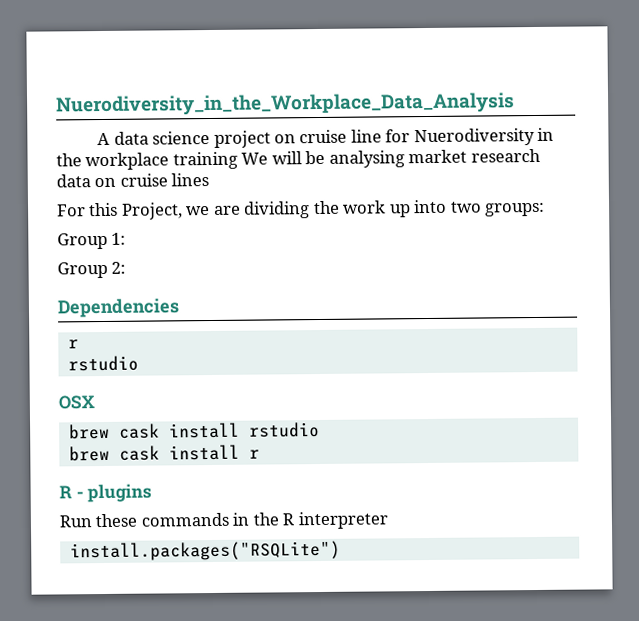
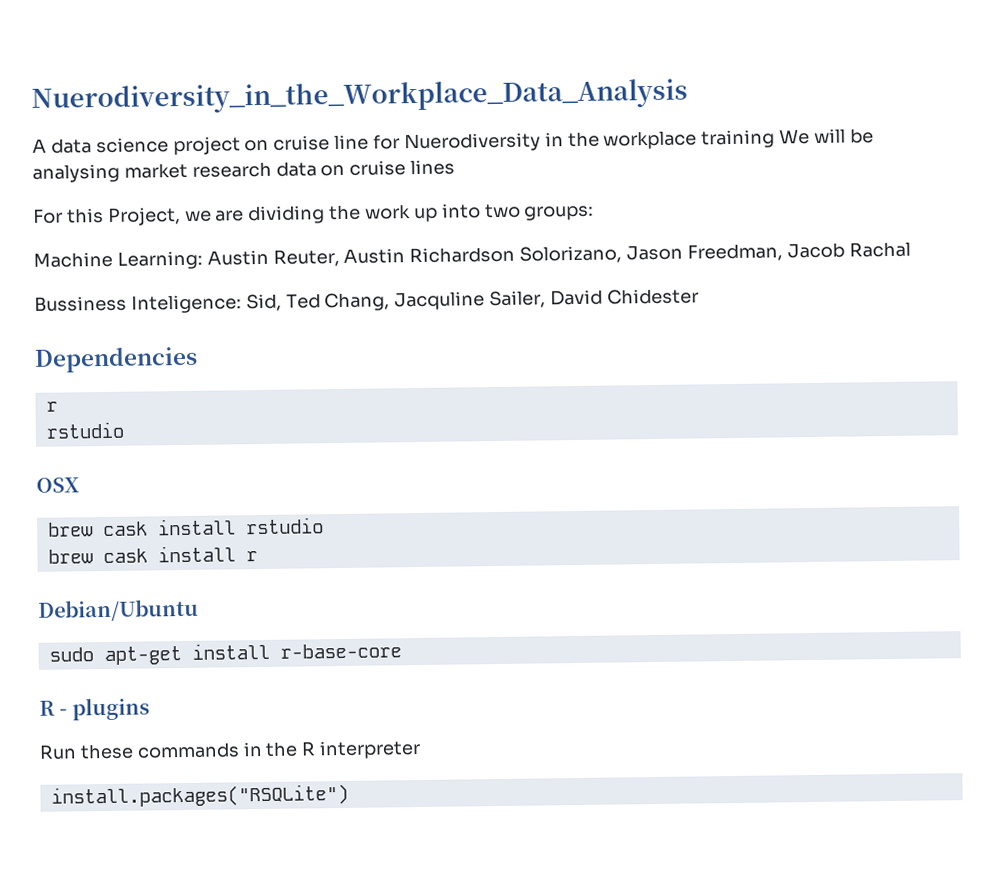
- Group 1:
- Group 2:
+ Machine Learning: Austin Reuter, Austin Richardson Solorizano, Jason Freedman, Jacob Rachal
+ Bussiness Inteligence: Sid, Ted Chang, Jacquline Sailer, David Chidester
+ Debian/Ubuntu
+ sudo apt-get install r-base-core

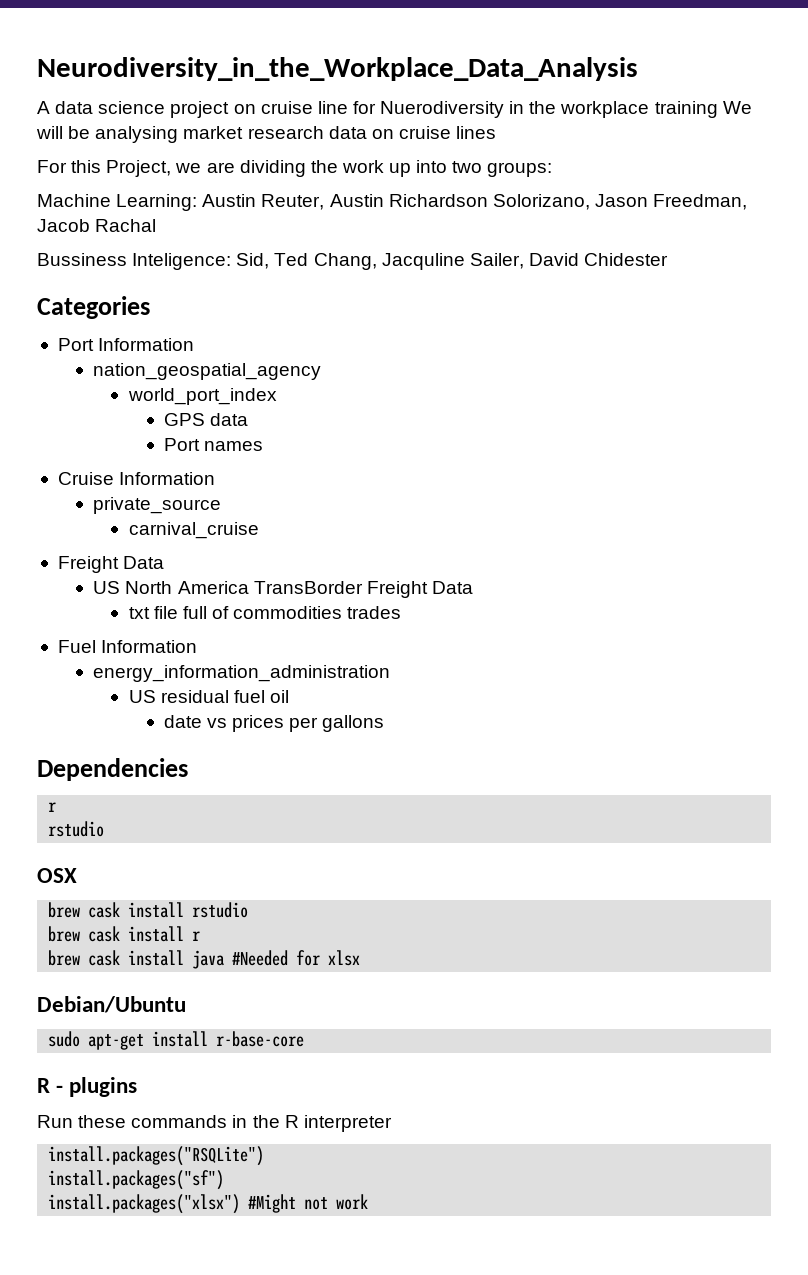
- Nuerodiversity_in_the_Workplace_Data_Analysis
+ Neurodiversity_in_the_Workplace_Data_Analysis
+ Categories
+ Port Information
+ nation_geospatial_agency
+ world_port_index
+ GPS data
+ Port names
+ Cruise Information
+ private_source
+ carnival_cruise
+ Freight Data
+ US North America TransBorder Freight Data
+ txt file full of commodities trades
+ Fuel Information
+ energy_information_administration
+ US residual fuel oil
+ date vs prices per gallons
+ brew cask install java #Needed for xlsx
+ install.packages("sf")
+ install.packages("xlsx") #Might not work

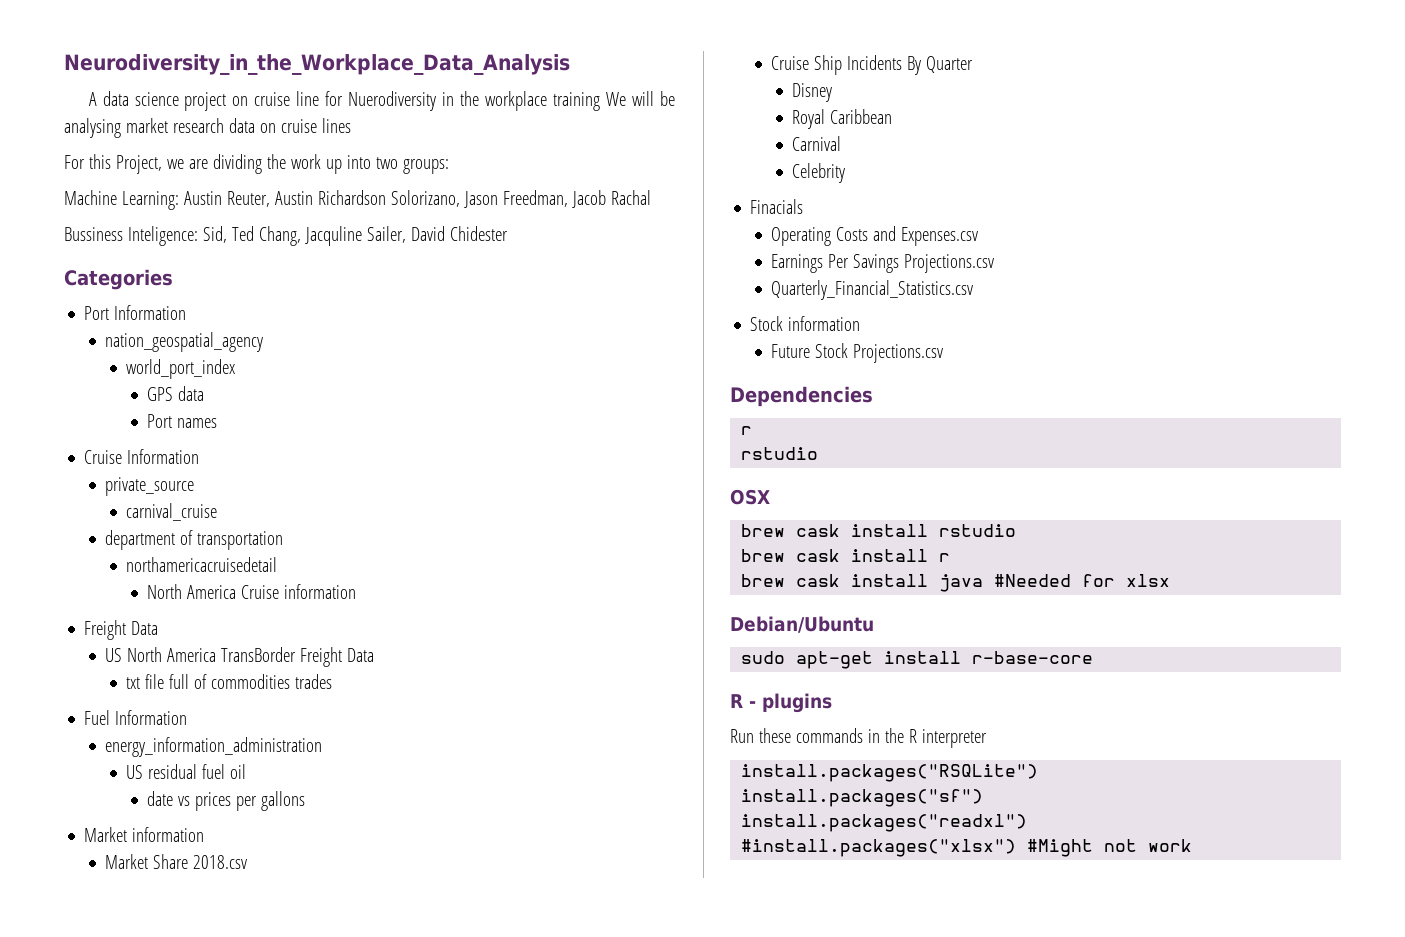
+ department of transportation
+ northamericacruisedetail
+ North America Cruise information
+ Market information
+ Market Share 2018.csv
+ Cruise Ship Incidents By Quarter
+ Disney
+ Royal Caribbean
+ Carnival
+ Celebrity
+ Finacials
+ Operating Costs and Expenses.csv
+ Earnings Per Savings Projections.csv
+ Quarterly_Financial_Statistics.csv
+ Stock information
+ Future Stock Projections.csv
- install.packages("xlsx") #Might not work
+ install.packages("readxl")
+ #install.packages("xlsx") #Might not work

